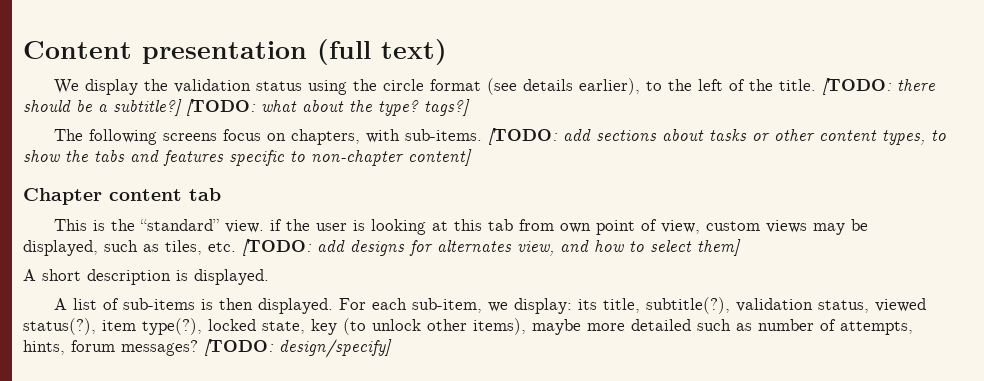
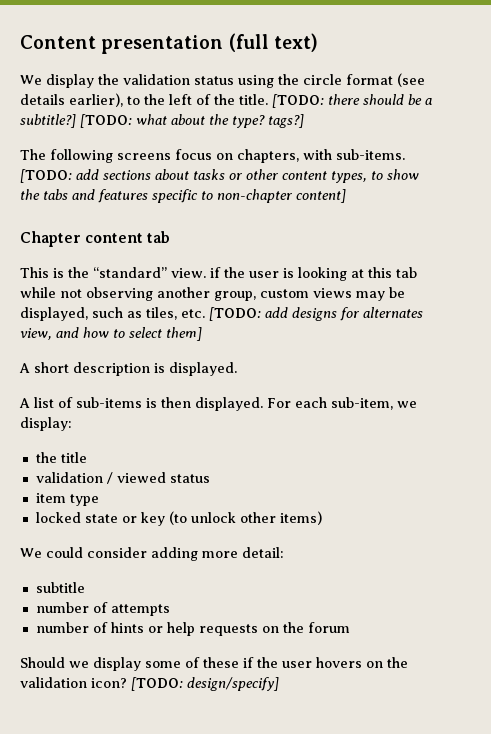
- This is the “standard” view. if the user is looking at this tab from own point of view, custom views may be displayed, such as tiles, etc. [TODO: add designs for alternates view, and how to select them]
+ This is the “standard” view. if the user is looking at this tab while not observing another group, custom views may be displayed, such as tiles, etc. [TODO: add designs for alternates view, and how to select them]
- For each sub-item, we display: its title, subtitle(?), validation status, viewed status(?), item type(?), locked state, key (to unlock other items), maybe more detailed such as number of attempts, hints, forum messages?
+ For each sub-item, we display:
+ the title
+ validation / viewed status
+ item type
+ locked state or key (to unlock other items)
+ We could consider adding more detail:
+ subtitle
+ number of attempts
+ number of hints or help requests on the forum
+ Should we display some of these if the user hovers on the validation icon?

